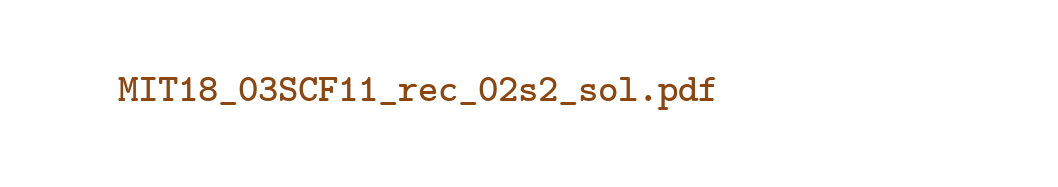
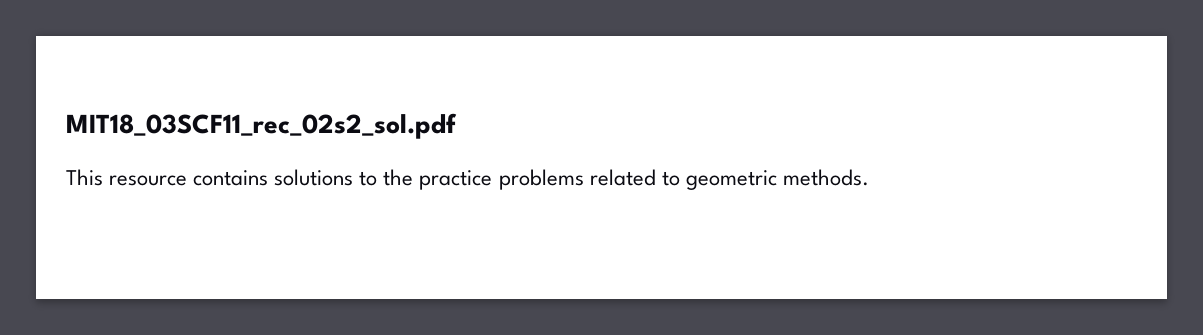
+ This resource contains solutions to the practice problems related to geometric methods.

